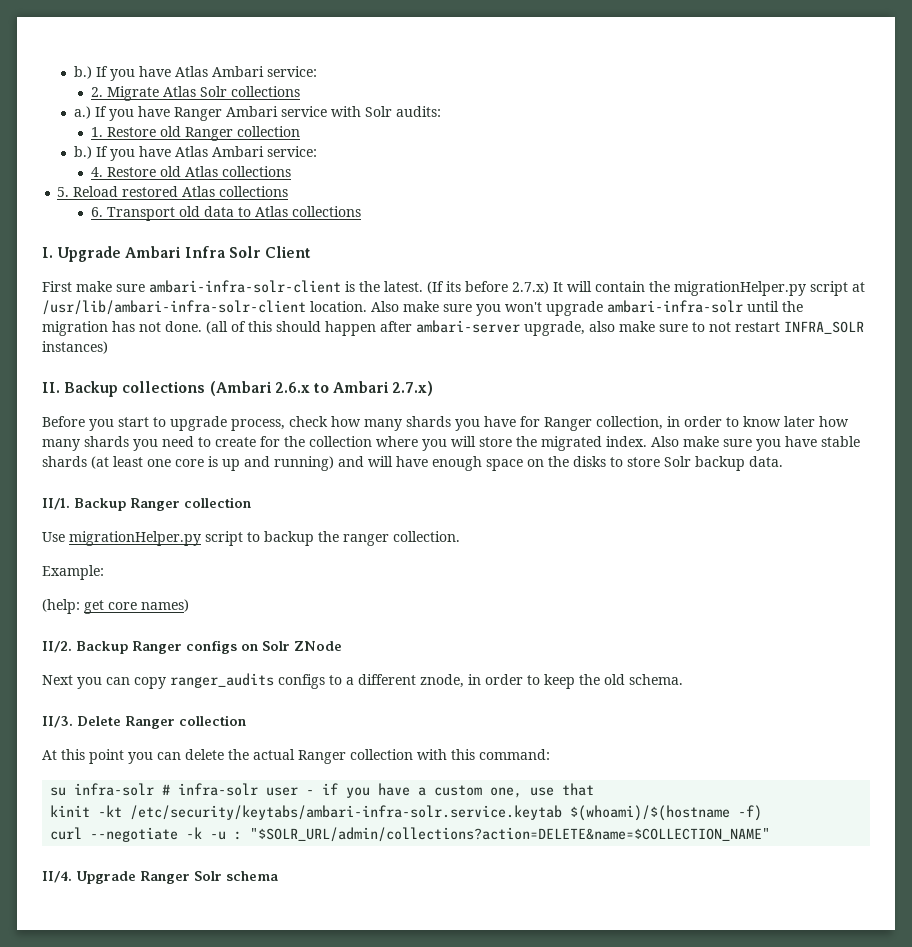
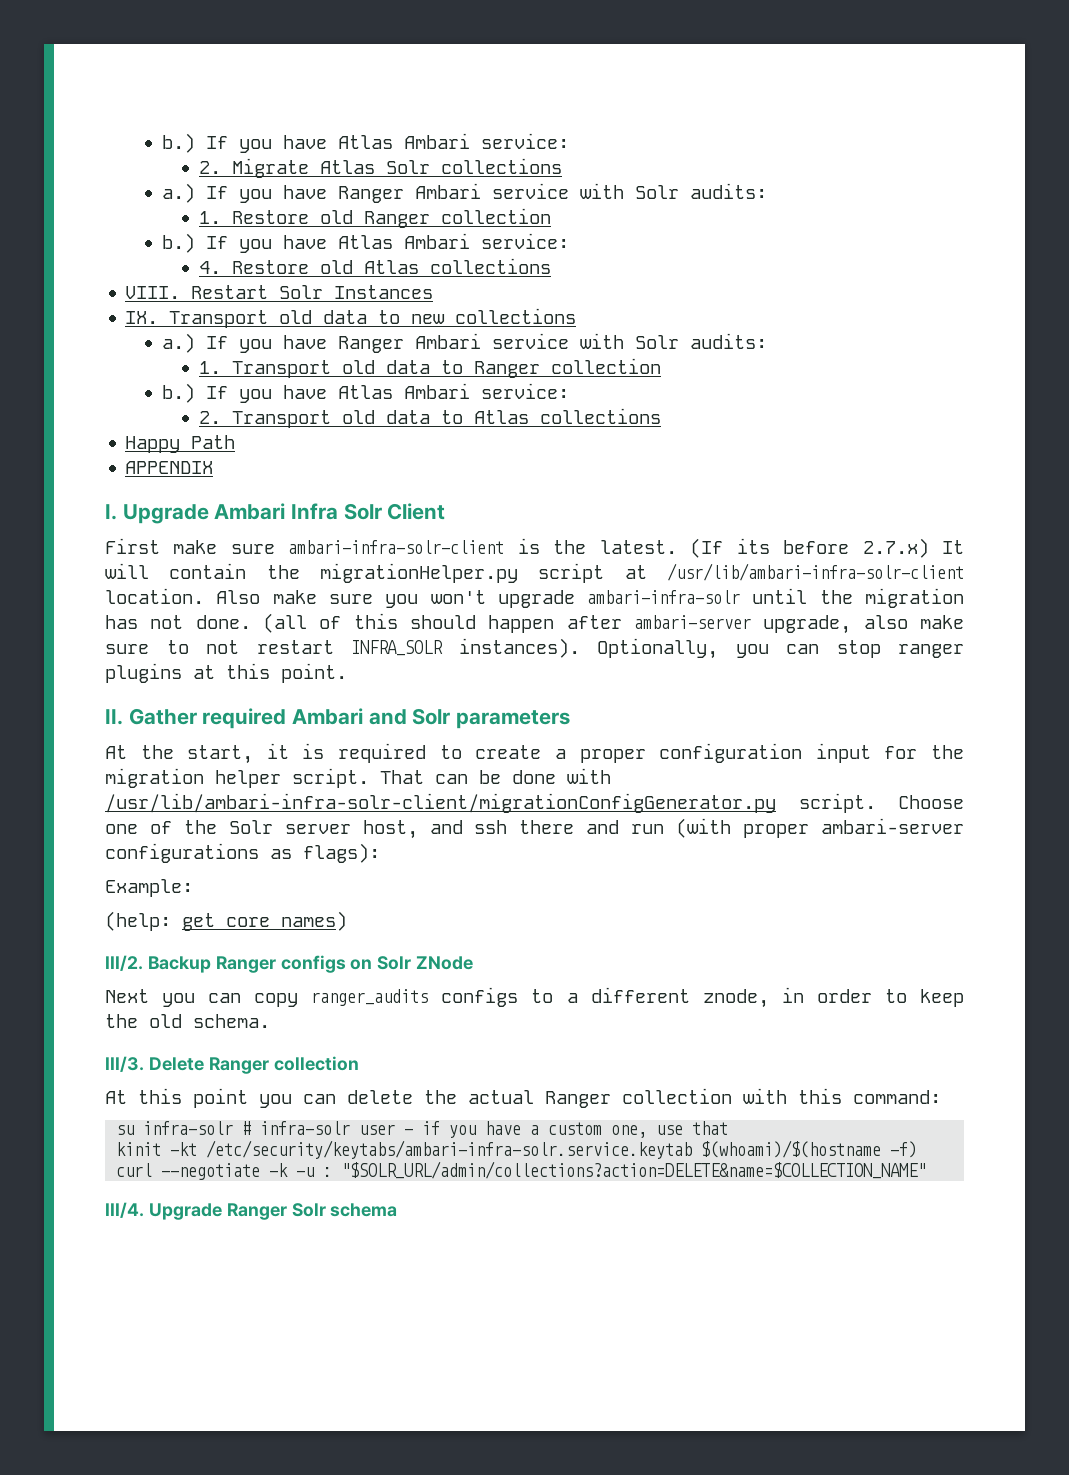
- 5. Reload restored Atlas collections
- 6. Transport old data to Atlas collections
+ VIII. Restart Solr Instances
+ IX. Transport old data to new collections
+ a.) If you have Ranger Ambari service with Solr audits:
+ 1. Transport old data to Ranger collection
+ b.) If you have Atlas Ambari service:
+ 2. Transport old data to Atlas collections
+ Happy Path
+ APPENDIX
- (all of this should happen after ambari-server upgrade, also make sure to not restart INFRA_SOLR instances)
- II. Backup collections (Ambari 2.6.x to Ambari 2.7.x)
- Before you start to upgrade process, check how many shards you have for Ranger collection, in order to know later how many shards you need to create for the collection where you will store the migrated index. Also make sure you have stable shards (at least one core is up and running) and will have enough space on the disks to store Solr backup data.
- II/1. Backup Ranger collection
- Use migrationHelper.py script to backup the ranger collection.
+ (all of this should happen after ambari-server upgrade, also make sure to not restart INFRA_SOLR instances). Optionally, you can stop ranger plugins at this point.
+ II. Gather required Ambari and Solr parameters
+ At the start, it is required to create a proper configuration input for the migration helper script. That can be done with /usr/lib/ambari-infra-solr-client/migrationConfigGenerator.py script. Choose one of the Solr server host, and ssh there and run (with proper ambari-server configurations as flags):
- II/2.
+ III/2.
- II/3.
+ III/3.
- II/4.
+ III/4.

